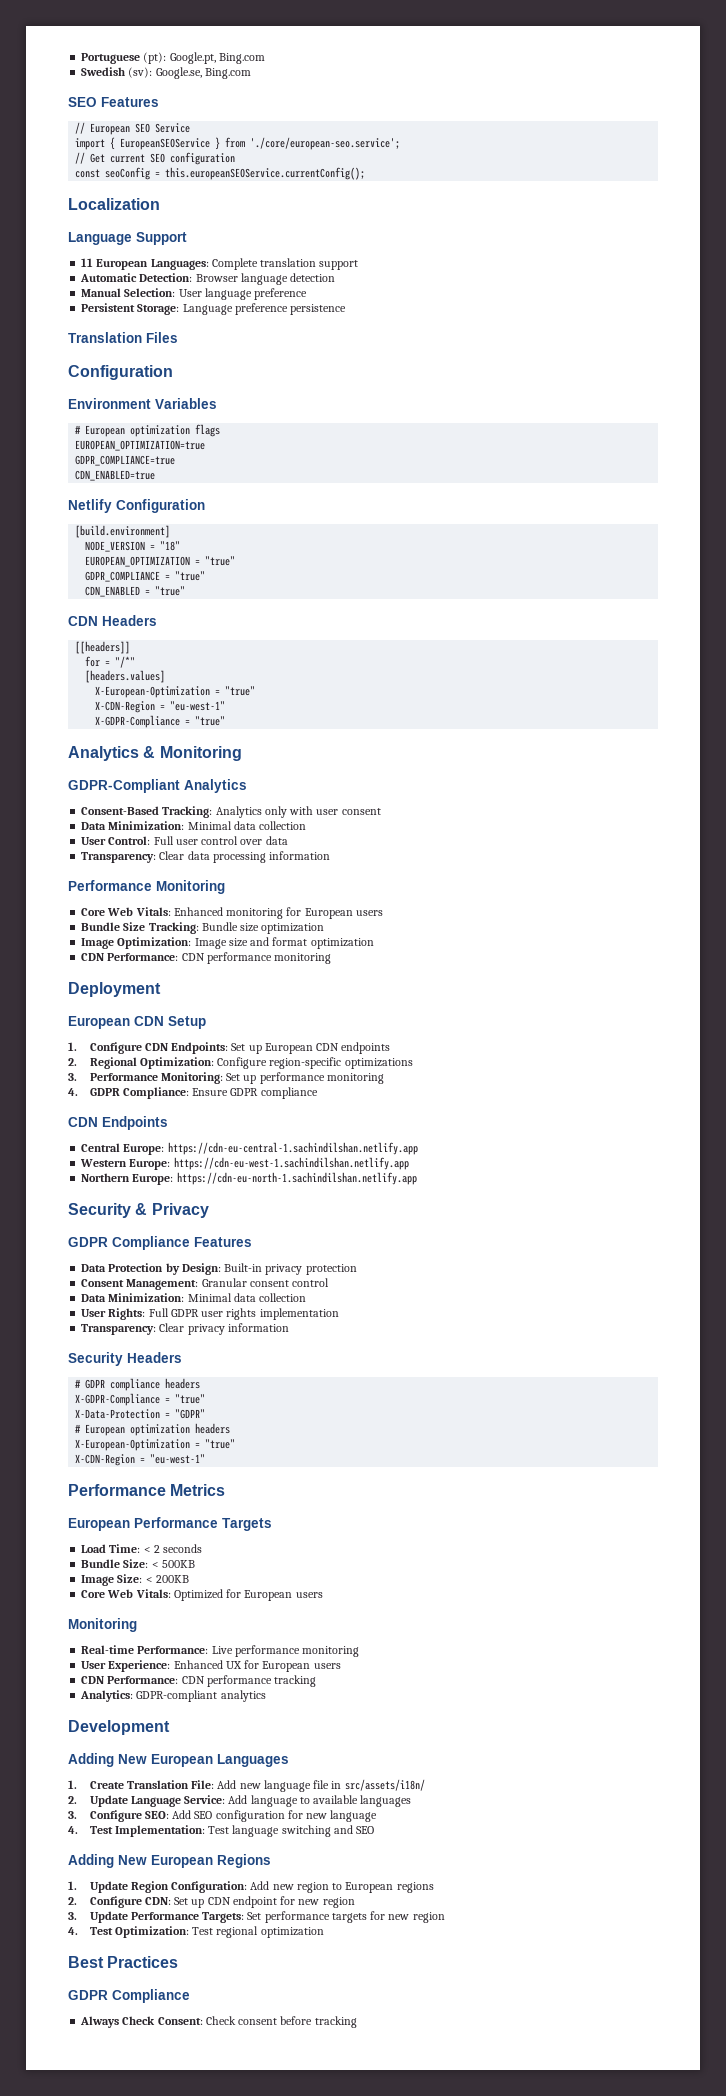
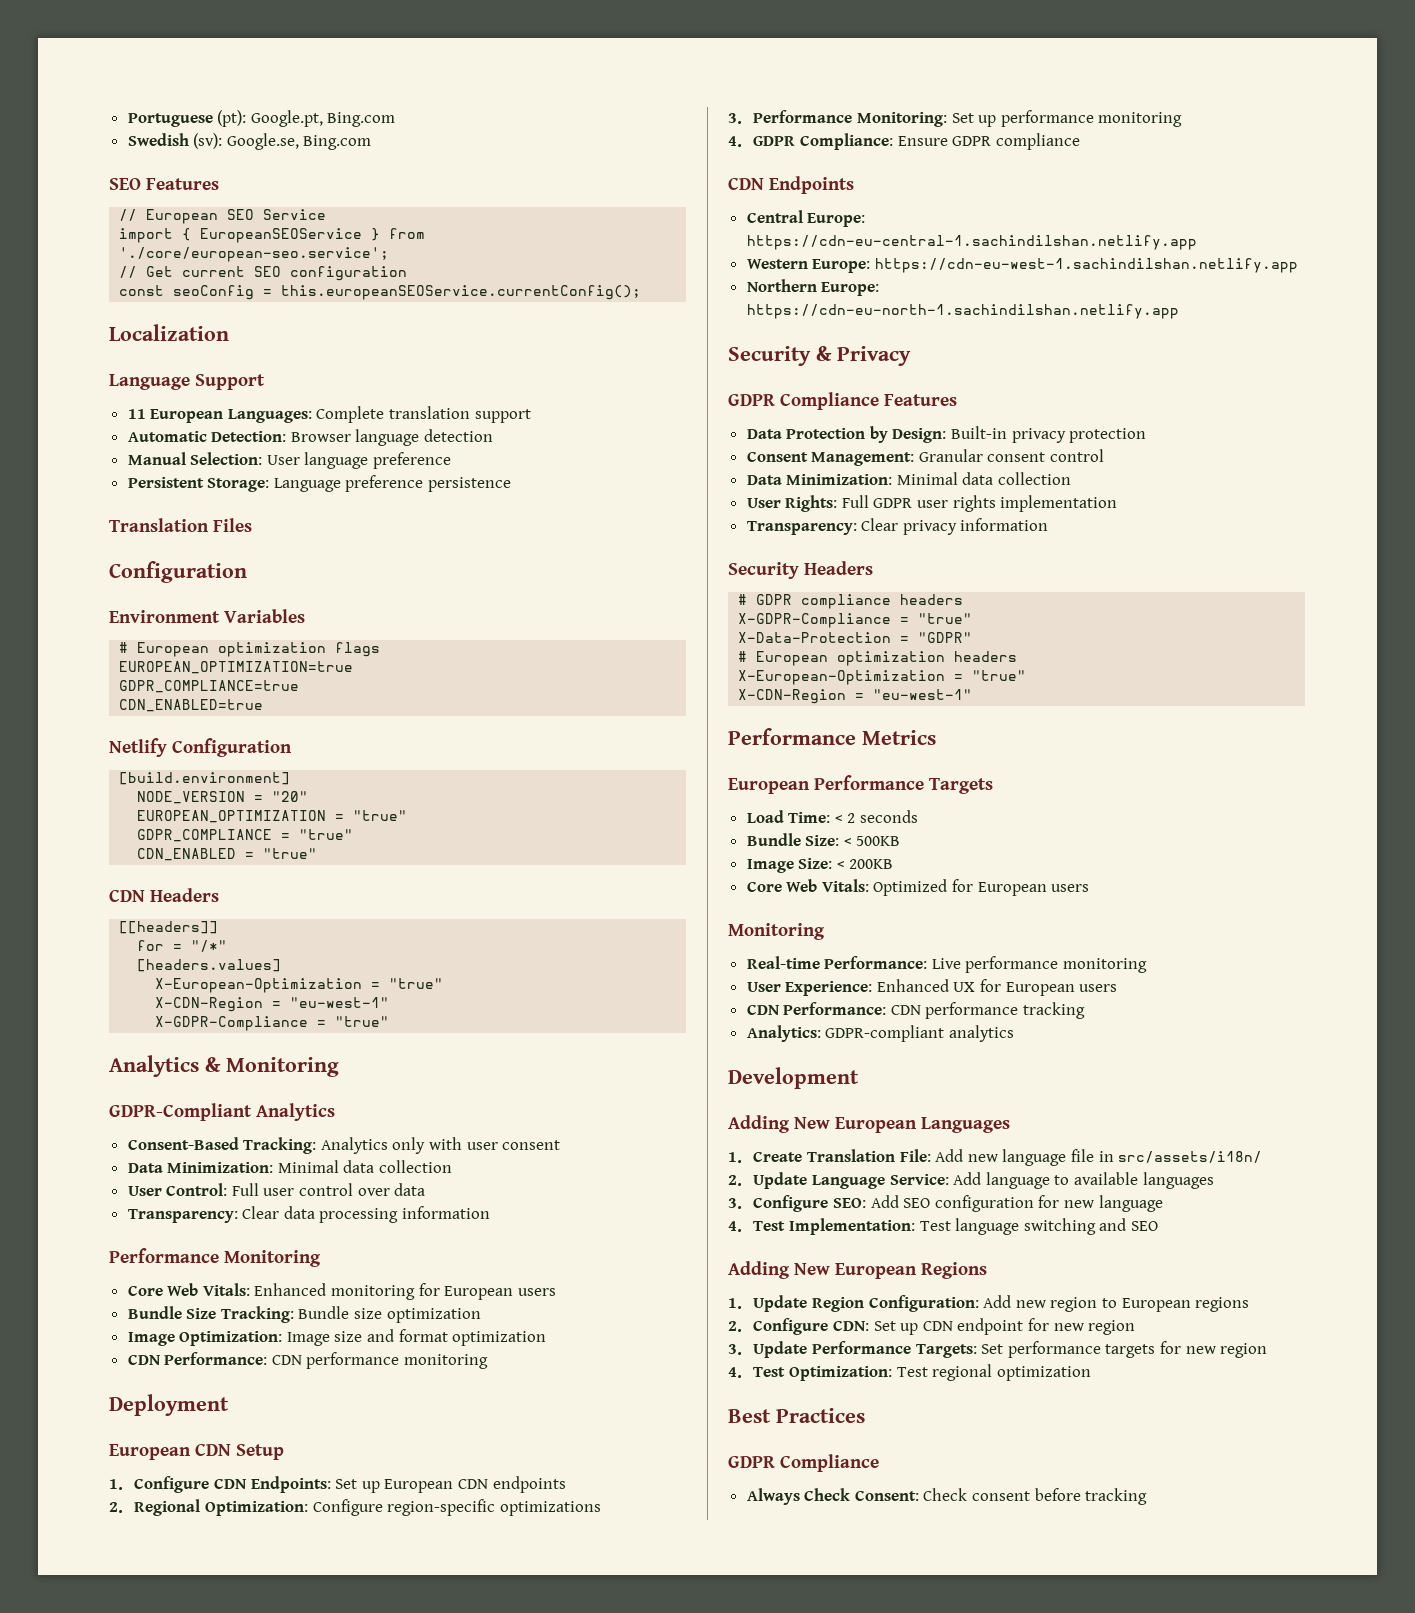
- NODE_VERSION = "18"
+ NODE_VERSION = "20"

